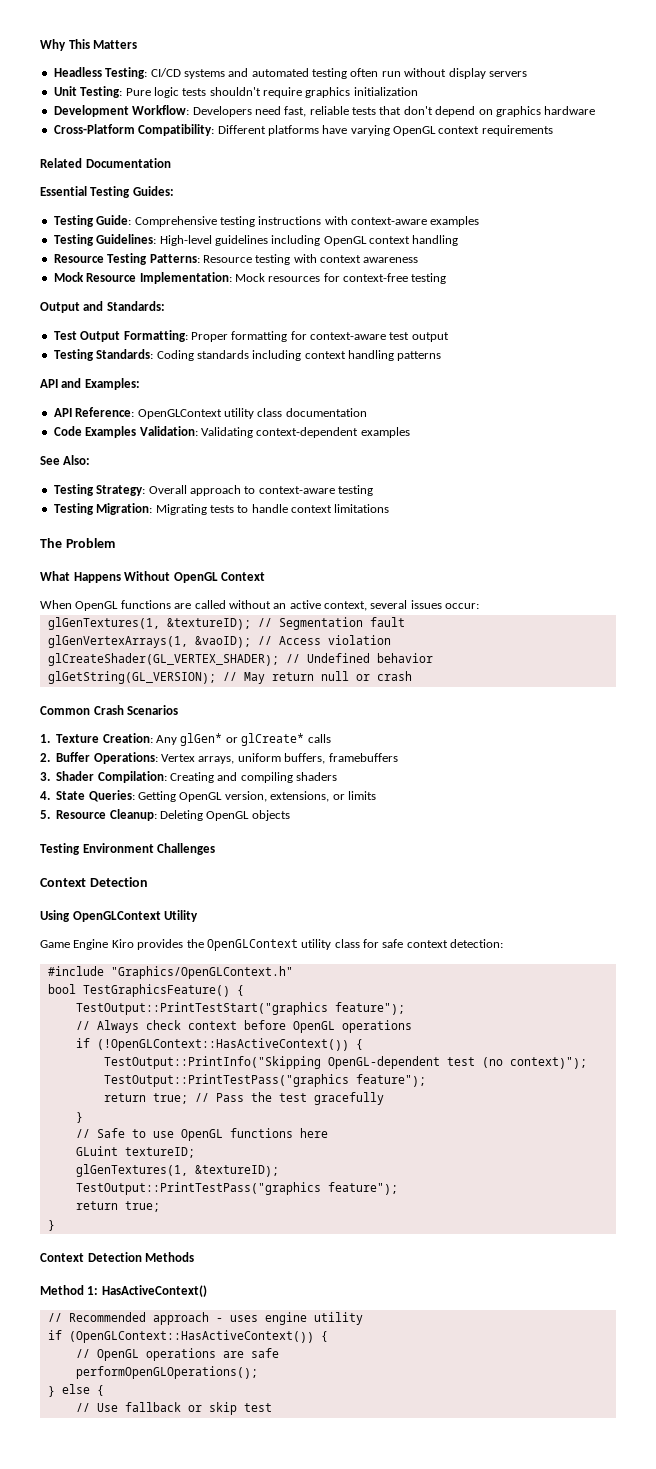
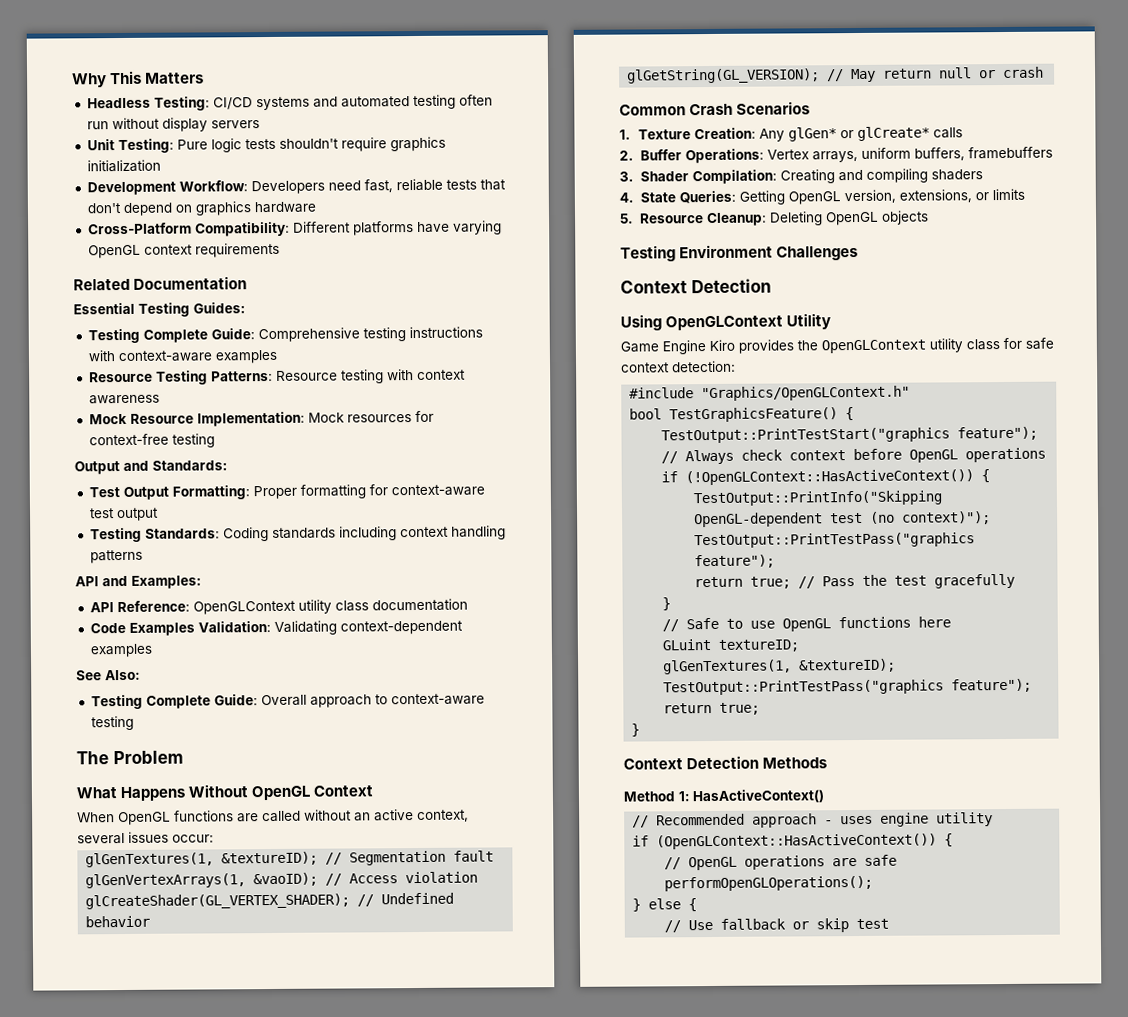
- Testing Guide: Comprehensive testing instructions with context-aware examples
+ Testing Complete Guide: Comprehensive testing instructions with context-aware examples
- Testing Guidelines: High-level guidelines including OpenGL context handling
- Testing Strategy: Overall approach to context-aware testing
+ Testing Complete Guide: Overall approach to context-aware testing
- Testing Migration: Migrating tests to handle context limitations

